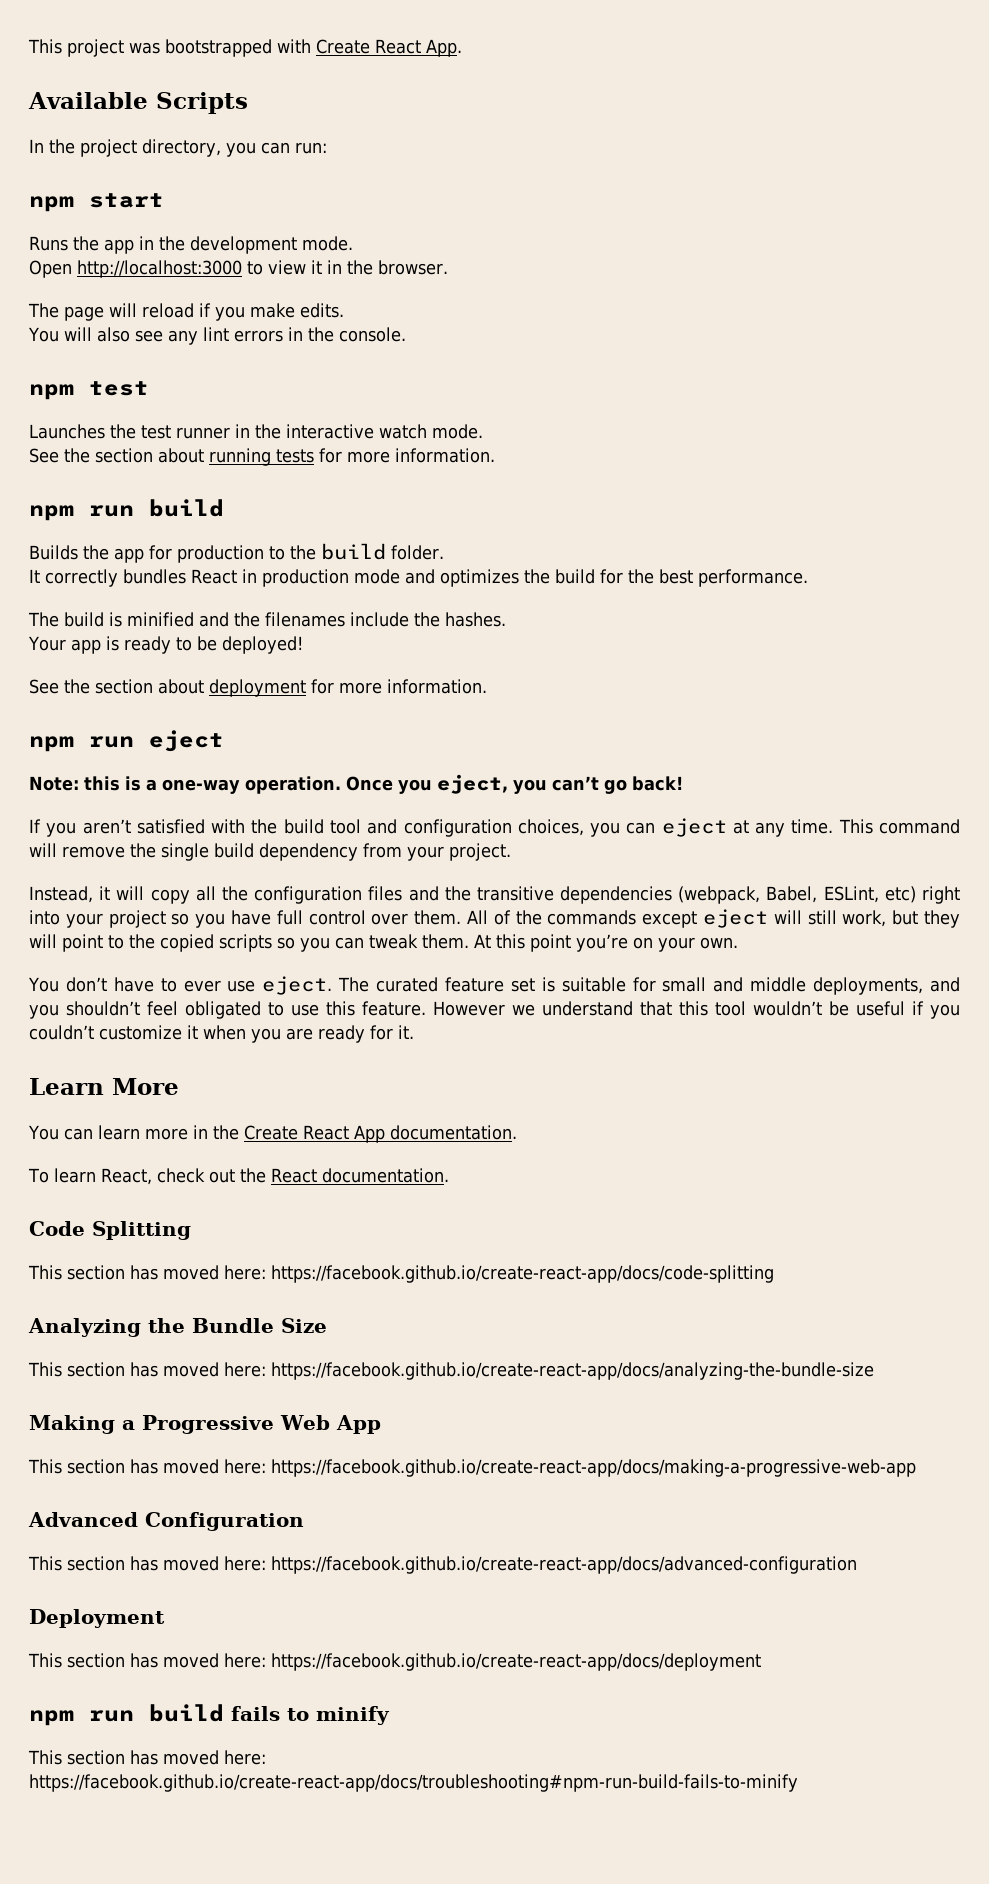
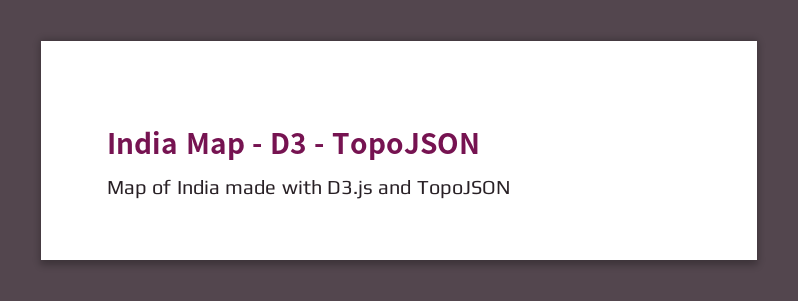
- This project was bootstrapped with Create React App.
- Available Scripts
- In the project directory, you can run:
- npm start
- Runs the app in the development mode.
- Open http://localhost:3000 to view it in the browser.
- The page will reload if you make edits.
- You will also see any lint errors in the console.
- npm test
- Launches the test runner in the interactive watch mode.
- See the section about running tests for more information.
- npm run build
- Builds the app for production to the build folder.
- It correctly bundles React in production mode and optimizes the build for the best performance.
- The build is minified and the filenames include the hashes.
- Your app is ready to be deployed!
- See the section about deployment for more information.
- npm run eject
- Note: this is a one-way operation. Once you eject, you can’t go back!
- If you aren’t satisfied with the build tool and configuration choices, you can eject at any time. This command will remove the single build dependency from your project.
- Instead, it will copy all the configuration files and the transitive dependencies (webpack, Babel, ESLint, etc) right into your project so you have full control over them. All of the commands except eject will still work, but they will point to the copied scripts so you can tweak them. At this point you’re on your own.
- You don’t have to ever use eject. The curated feature set is suitable for small and middle deployments, and you shouldn’t feel obligated to use this feature. However we understand that this tool wouldn’t be useful if you couldn’t customize it when you are ready for it.
- Learn More
- You can learn more in the Create React App documentation.
- To learn React, check out the React documentation.
- Code Splitting
- This section has moved here: https://facebook.github.io/create-react-app/docs/code-splitting
- Analyzing the Bundle Size
- This section has moved here: https://facebook.github.io/create-react-app/docs/analyzing-the-bundle-size
- Making a Progressive Web App
- This section has moved here: https://facebook.github.io/create-react-app/docs/making-a-progressive-web-app
- Advanced Configuration
- This section has moved here: https://facebook.github.io/create-react-app/docs/advanced-configuration
- Deployment
- This section has moved here: https://facebook.github.io/create-react-app/docs/deployment
- npm run build fails to minify
- This section has moved here: https://facebook.github.io/create-react-app/docs/troubleshooting#npm-run-build-fails-to-minify
+ India Map - D3 - TopoJSON
+ Map of India made with D3.js and TopoJSON

